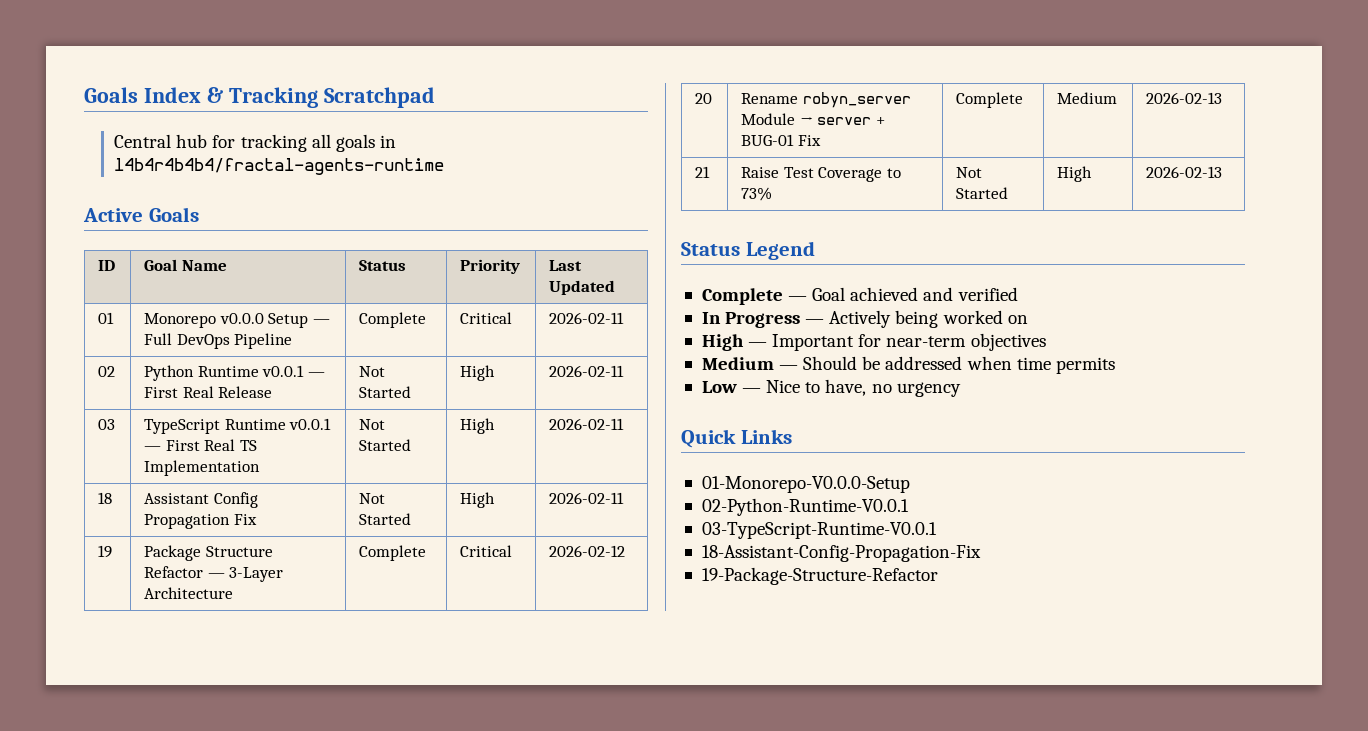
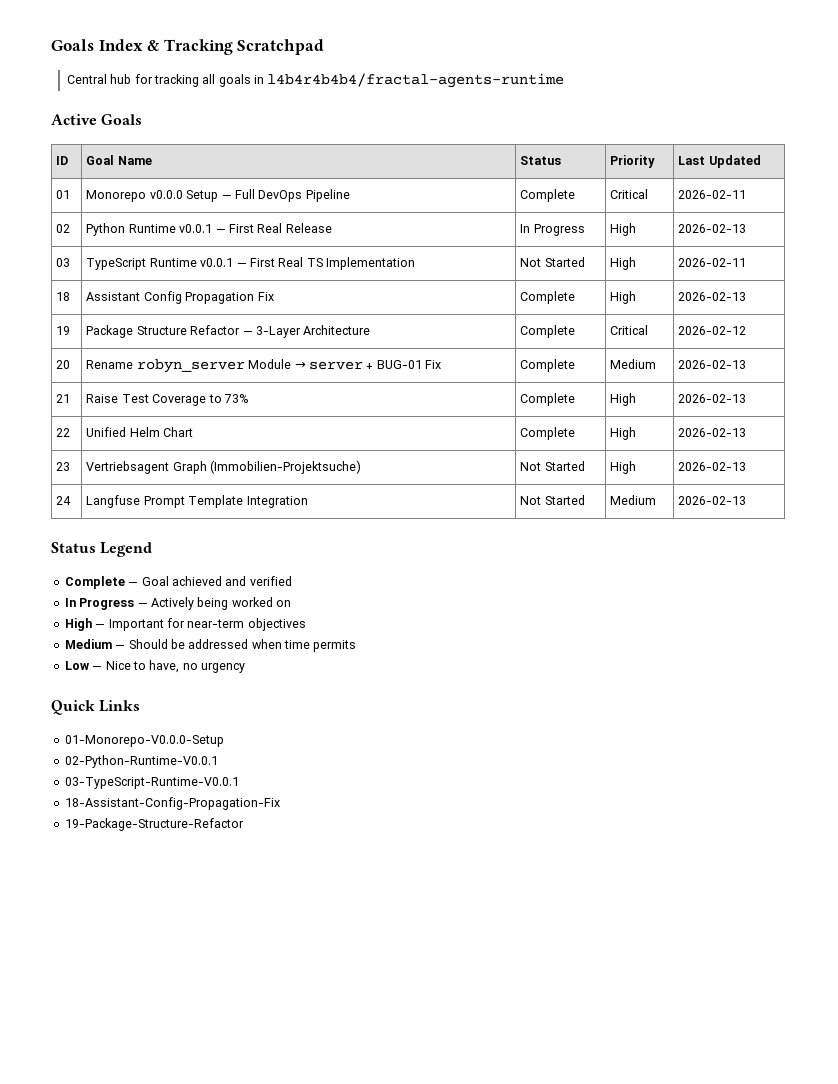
- 02 | Python Runtime v0.0.1 — First Real Release | Not Started | High | 2026-02-11
+ 02 | Python Runtime v0.0.1 — First Real Release | In Progress | High | 2026-02-13
- 18 | Assistant Config Propagation Fix | Not Started | High | 2026-02-11
+ 18 | Assistant Config Propagation Fix | Complete | High | 2026-02-13
- 21 | Raise Test Coverage to 73% | Not Started | High | 2026-02-13
+ 21 | Raise Test Coverage to 73% | Complete | High | 2026-02-13
+ 22 | Unified Helm Chart | Complete | High | 2026-02-13
+ 23 | Vertriebsagent Graph (Immobilien-Projektsuche) | Not Started | High | 2026-02-13
+ 24 | Langfuse Prompt Template Integration | Not Started | Medium | 2026-02-13

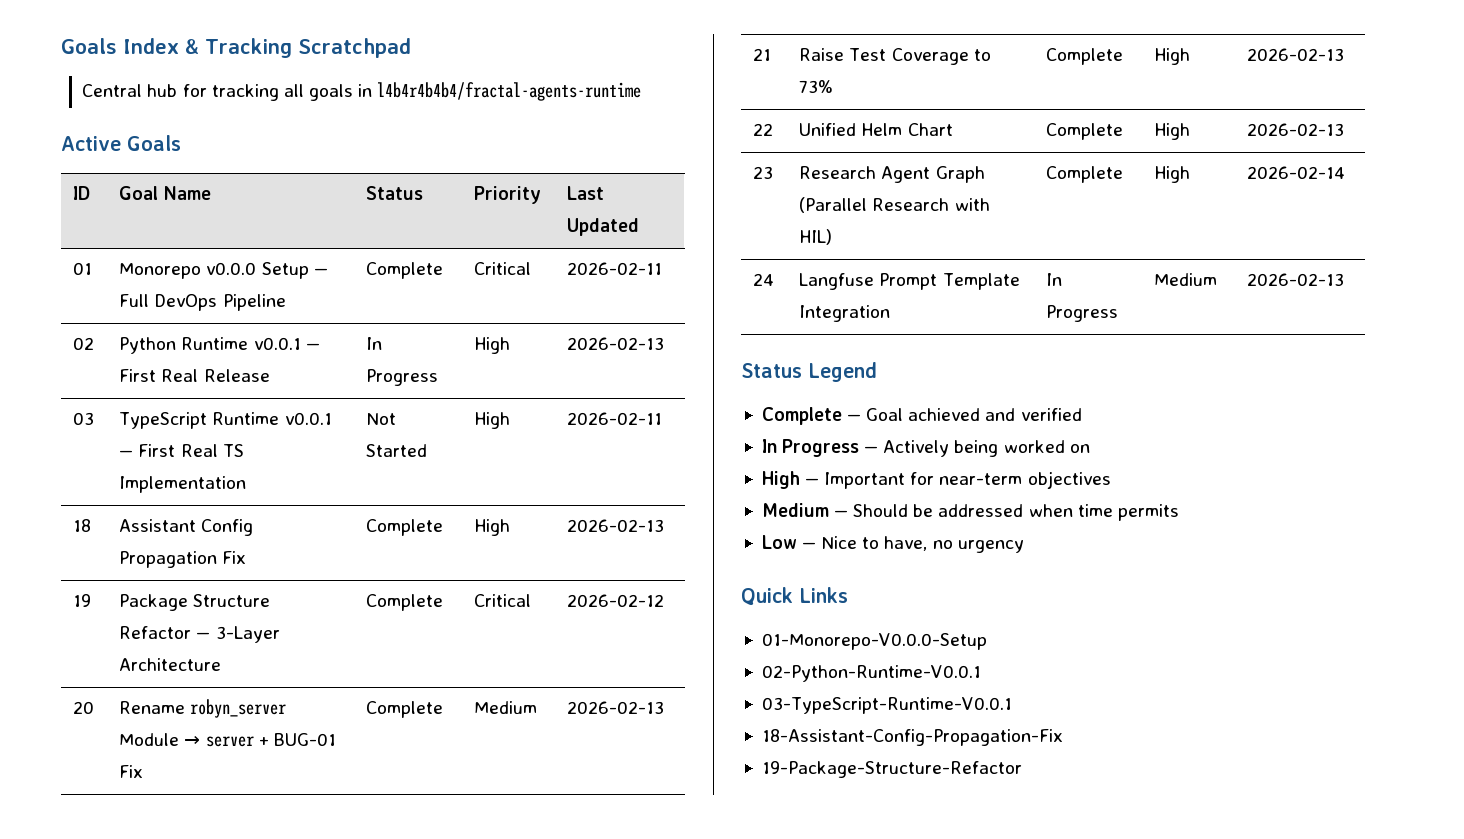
- 23 | Vertriebsagent Graph (Immobilien-Projektsuche) | Not Started | High | 2026-02-13
+ 23 | Research Agent Graph (Parallel Research with HIL) | Complete | High | 2026-02-14
- 24 | Langfuse Prompt Template Integration | Not Started | Medium | 2026-02-13
+ 24 | Langfuse Prompt Template Integration | In Progress | Medium | 2026-02-13

